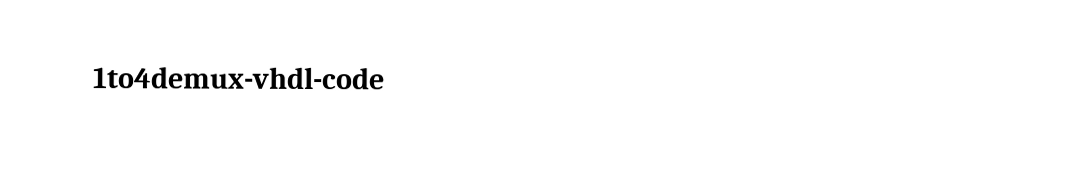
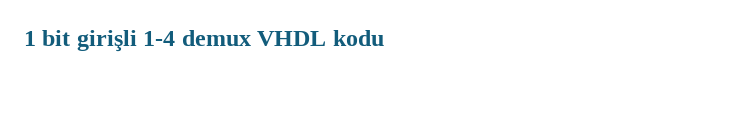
- 1to4demux-vhdl-code
+ 1 bit girişli 1-4 demux VHDL kodu

